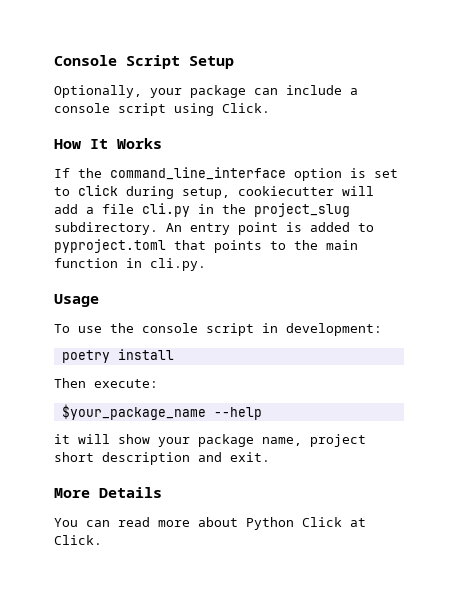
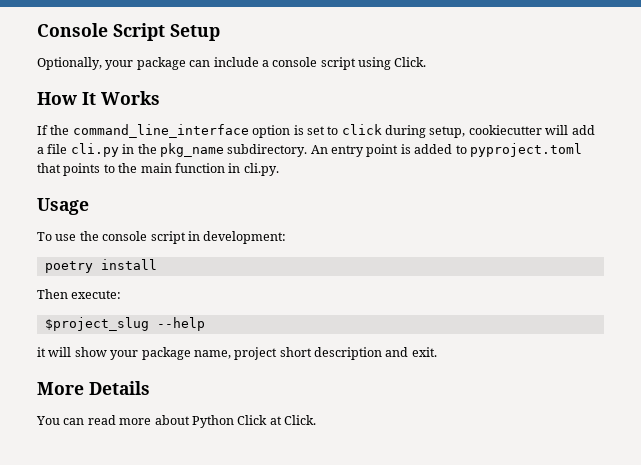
- If the command_line_interface option is set to click during setup, cookiecutter will add a file cli.py in the project_slug subdirectory.
+ If the command_line_interface option is set to click during setup, cookiecutter will add a file cli.py in the pkg_name subdirectory.
- $your_package_name --help
+ $project_slug --help

